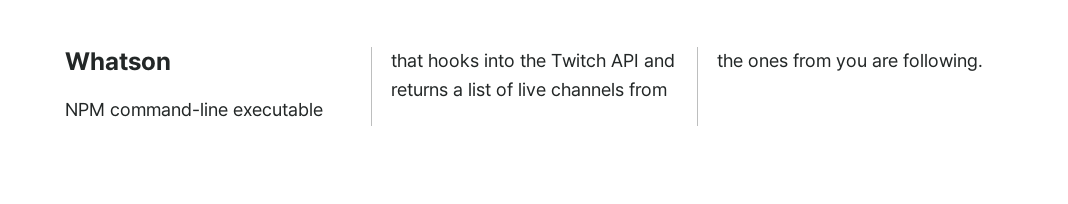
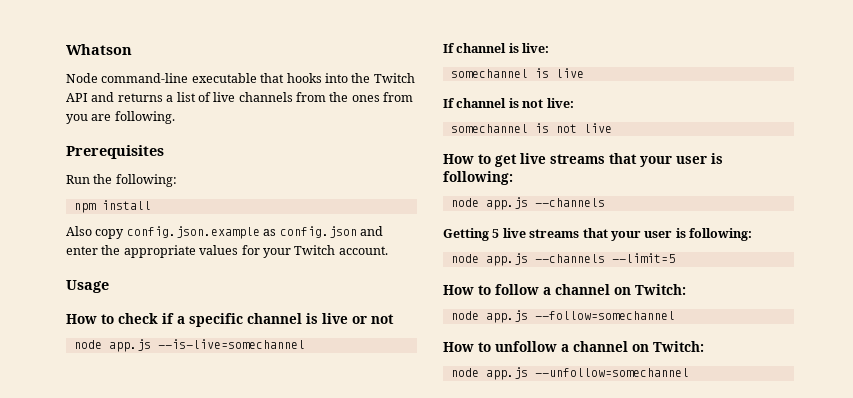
- NPM command-line executable that hooks into the Twitch API and returns a list of live channels from the ones from you are following.
+ Node command-line executable that hooks into the Twitch API and returns a list of live channels from the ones from you are following.
+ Prerequisites
+ Run the following:
+ npm install
+ Also copy config.json.example as config.json and enter the appropriate values for your Twitch account.
+ Usage
+ How to check if a specific channel is live or not
+ node app.js --is-live=somechannel
+ If channel is live:
+ somechannel is live
+ If channel is not live:
+ somechannel is not live
+ How to get live streams that your user is following:
+ node app.js --channels
+ Getting 5 live streams that your user is following:
+ node app.js --channels --limit=5
+ How to follow a channel on Twitch:
+ node app.js --follow=somechannel
+ How to unfollow a channel on Twitch:
+ node app.js --unfollow=somechannel

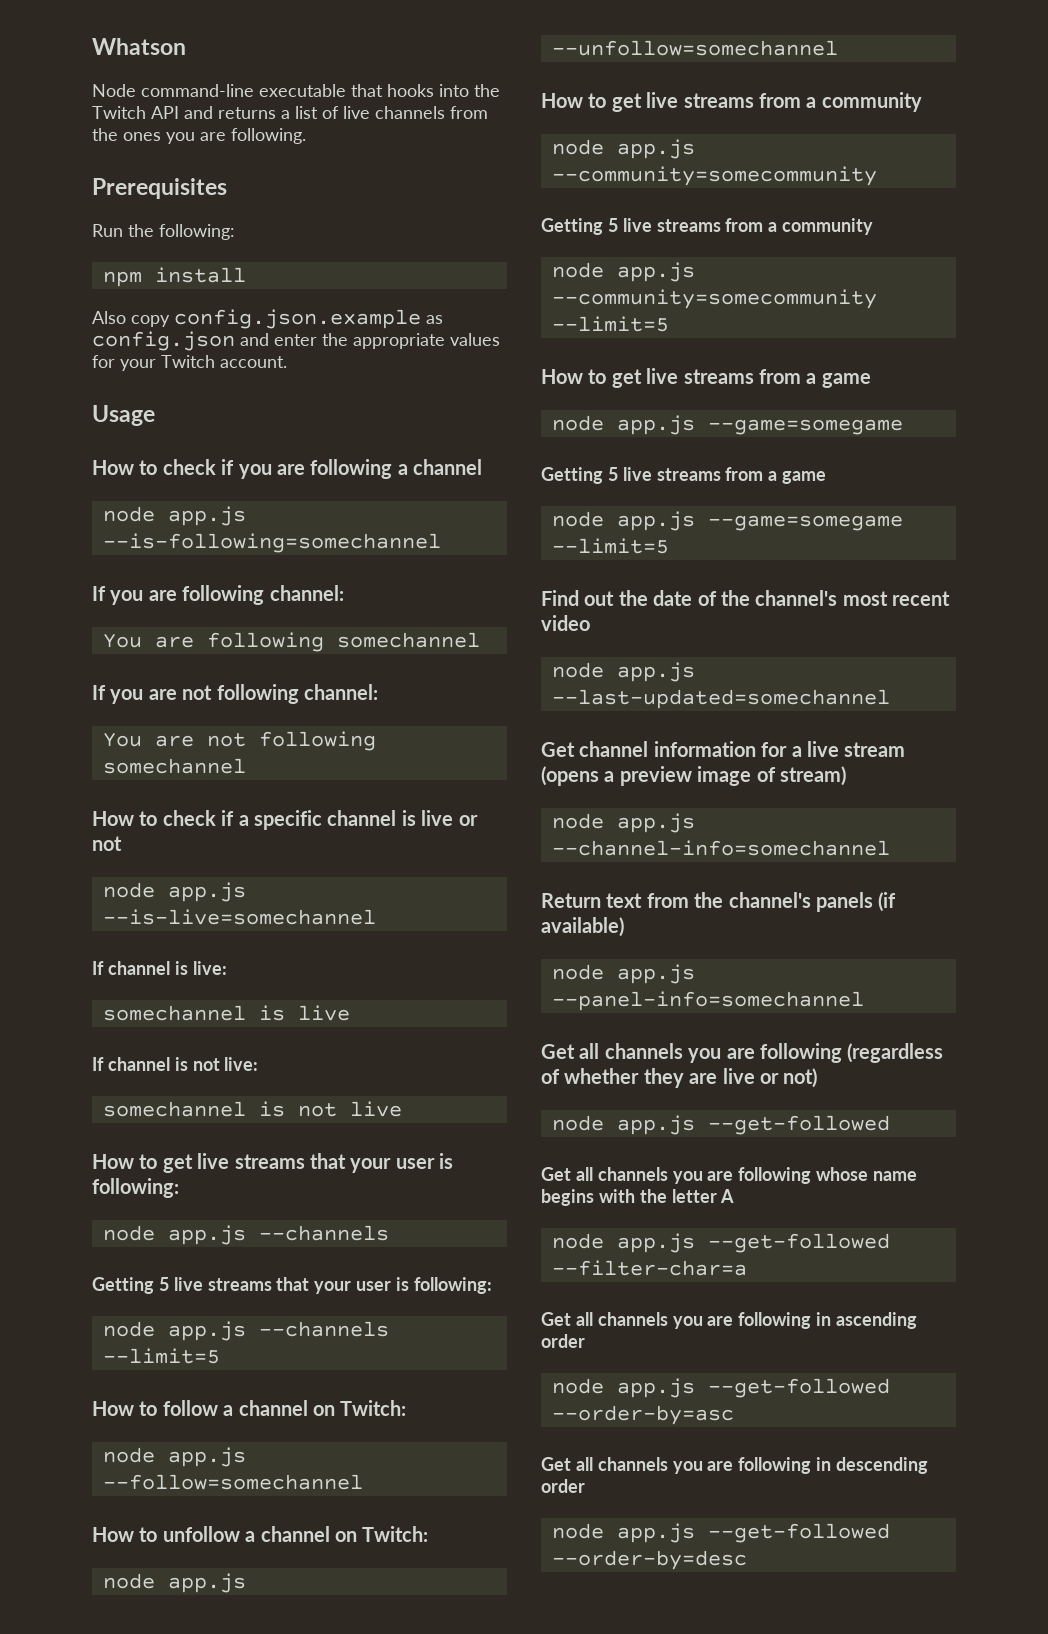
- Node command-line executable that hooks into the Twitch API and returns a list of live channels from the ones from you are following.
+ Node command-line executable that hooks into the Twitch API and returns a list of live channels from the ones you are following.
+ How to check if you are following a channel
+ node app.js --is-following=somechannel
+ If you are following channel:
+ You are following somechannel
+ If you are not following channel:
+ You are not following somechannel
+ How to get live streams from a community
+ node app.js --community=somecommunity
+ Getting 5 live streams from a community
+ node app.js --community=somecommunity --limit=5
+ How to get live streams from a game
+ node app.js --game=somegame
+ Getting 5 live streams from a game
+ node app.js --game=somegame --limit=5
+ Find out the date of the channel's most recent video
+ node app.js --last-updated=somechannel
+ Get channel information for a live stream (opens a preview image of stream)
+ node app.js --channel-info=somechannel
+ Return text from the channel's panels (if available)
+ node app.js --panel-info=somechannel
+ Get all channels you are following (regardless of whether they are live or not)
+ node app.js --get-followed
+ Get all channels you are following whose name begins with the letter A
+ node app.js --get-followed --filter-char=a
+ Get all channels you are following in ascending order
+ node app.js --get-followed --order-by=asc
+ Get all channels you are following in descending order
+ node app.js --get-followed --order-by=desc

